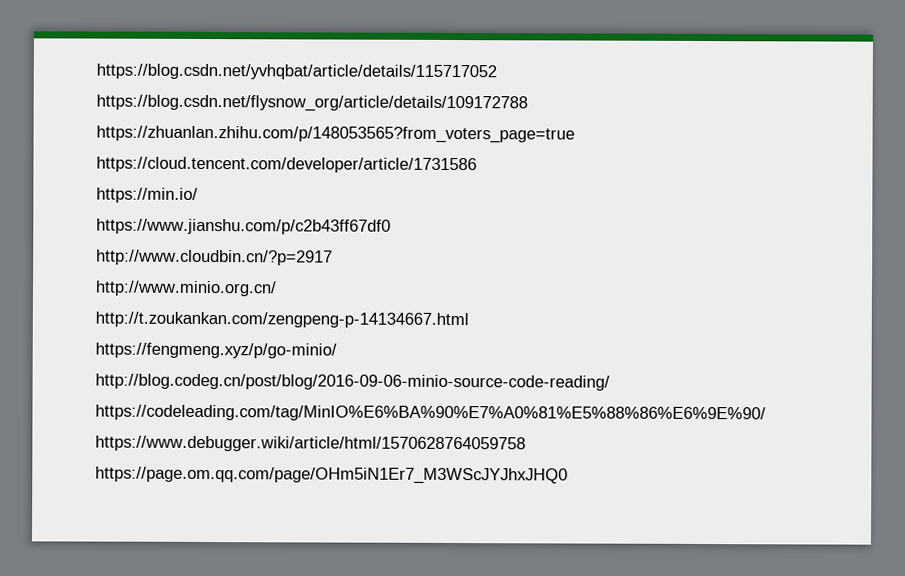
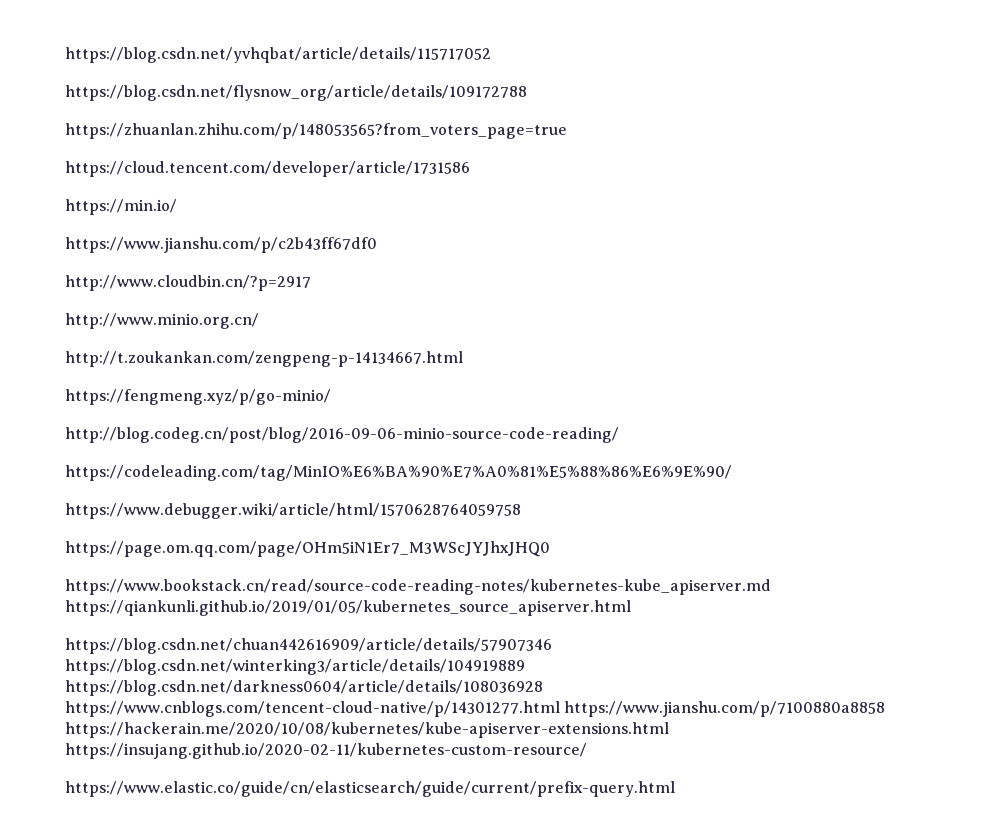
+ https://www.bookstack.cn/read/source-code-reading-notes/kubernetes-kube_apiserver.md https://qiankunli.github.io/2019/01/05/kubernetes_source_apiserver.html
+ https://blog.csdn.net/chuan442616909/article/details/57907346 https://blog.csdn.net/winterking3/article/details/104919889 https://blog.csdn.net/darkness0604/article/details/108036928 https://www.cnblogs.com/tencent-cloud-native/p/14301277.html https://www.jianshu.com/p/7100880a8858 https://hackerain.me/2020/10/08/kubernetes/kube-apiserver-extensions.html https://insujang.github.io/2020-02-11/kubernetes-custom-resource/
+ https://www.elastic.co/guide/cn/elasticsearch/guide/current/prefix-query.html

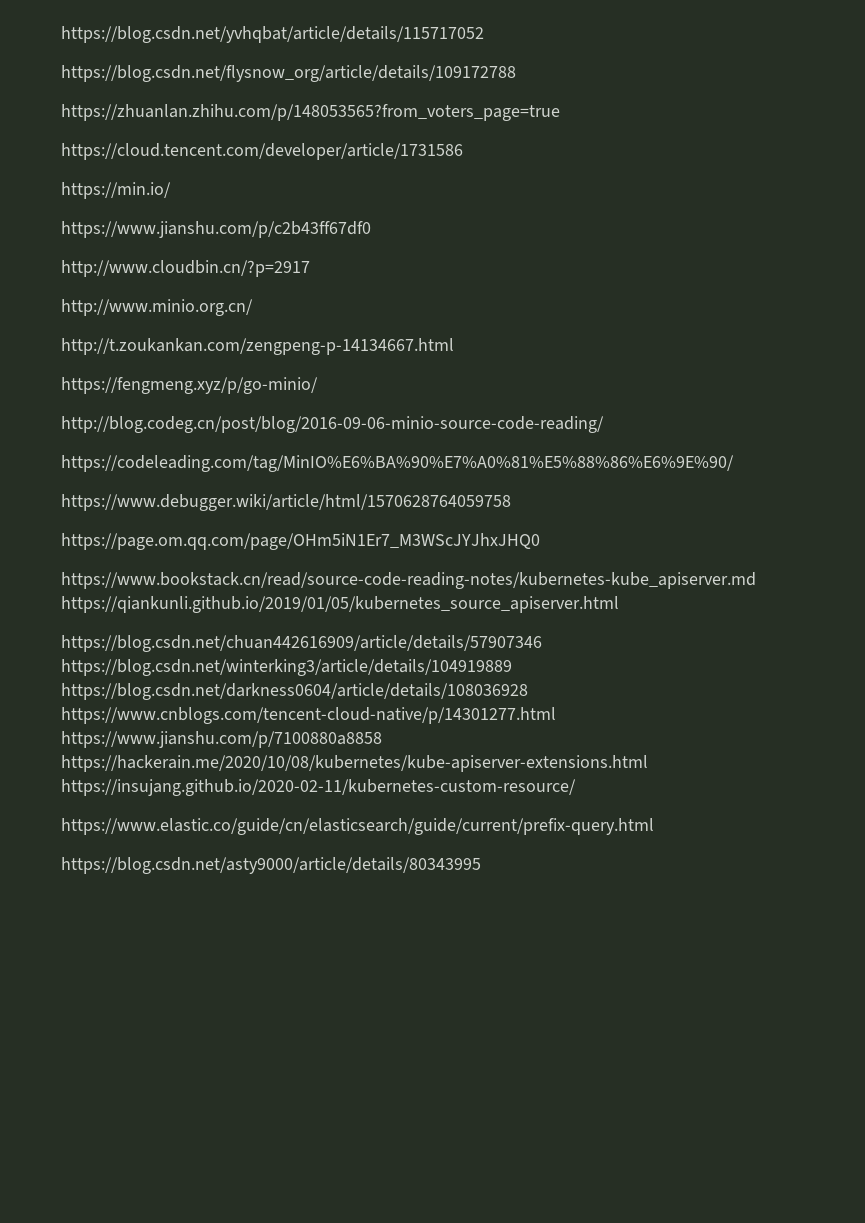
+ https://blog.csdn.net/asty9000/article/details/80343995

